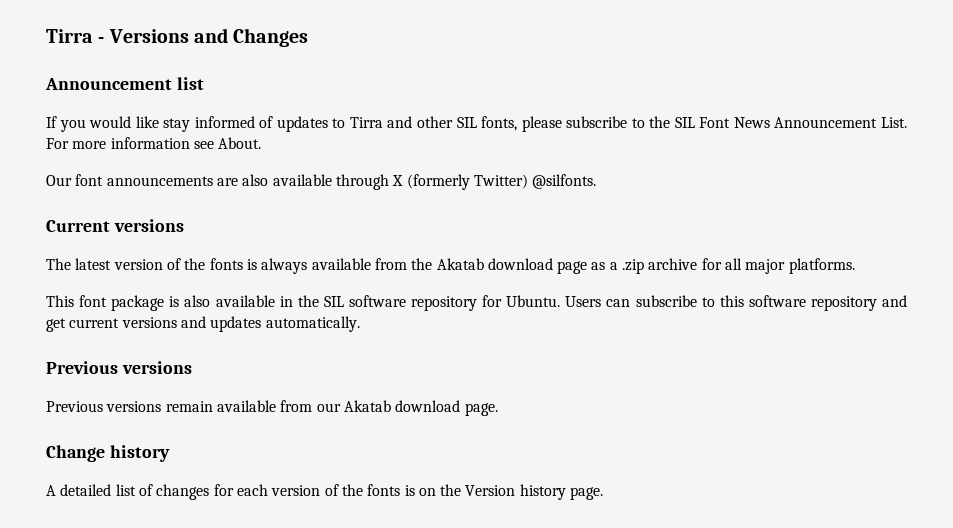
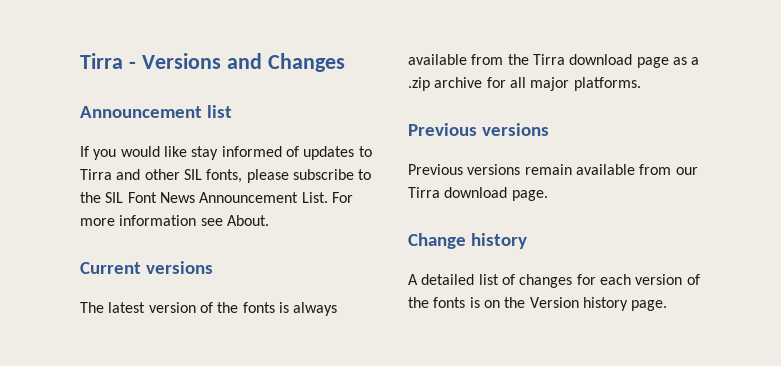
- Our font announcements are also available through X (formerly Twitter) @silfonts.
- The latest version of the fonts is always available from the Akatab download page as a .zip archive for all major platforms.
+ The latest version of the fonts is always available from the Tirra download page as a .zip archive for all major platforms.
- This font package is also available in the SIL software repository for Ubuntu. Users can subscribe to this software repository and get current versions and updates automatically.
- Previous versions remain available from our Akatab download page.
+ Previous versions remain available from our Tirra download page.

